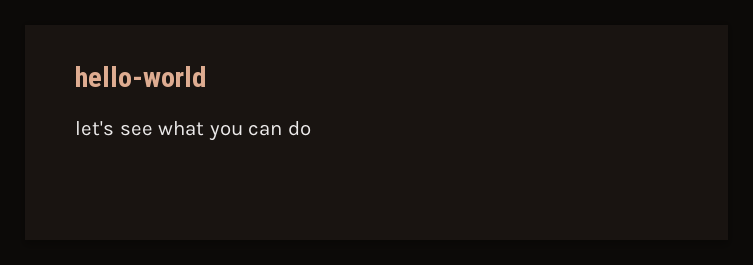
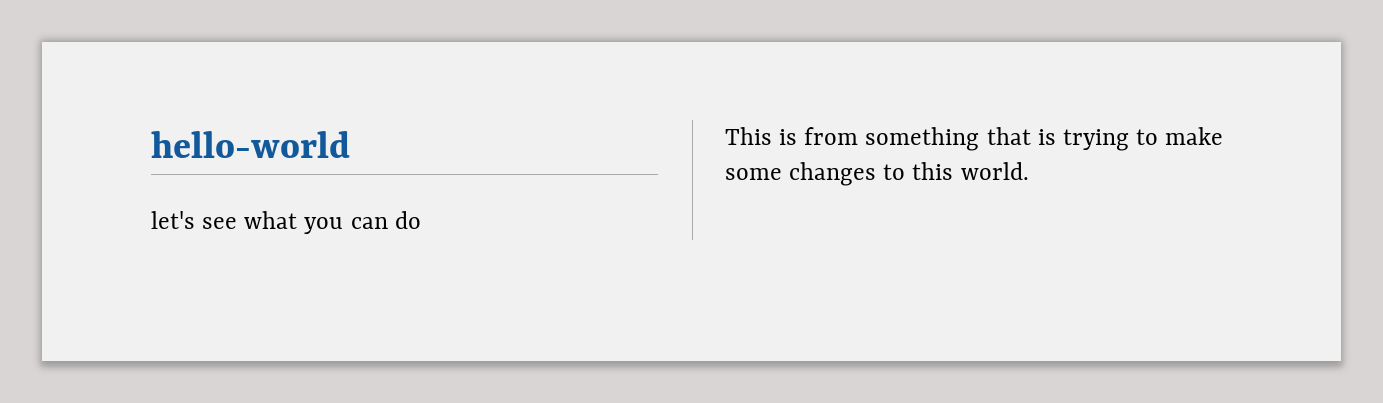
+ This is from something that is trying to make some changes to this world.

